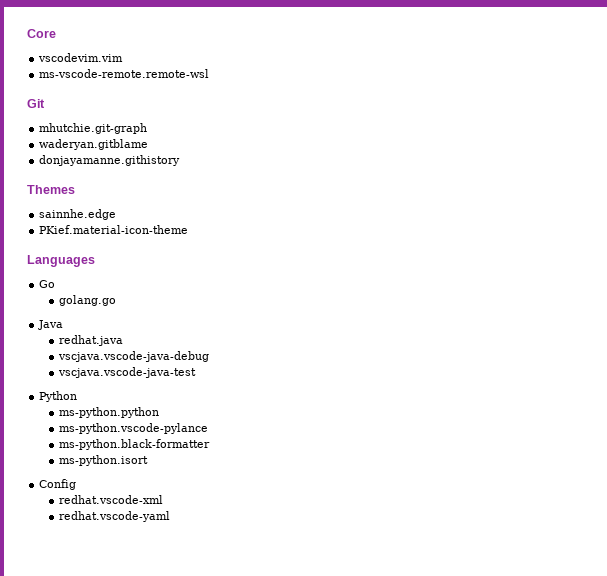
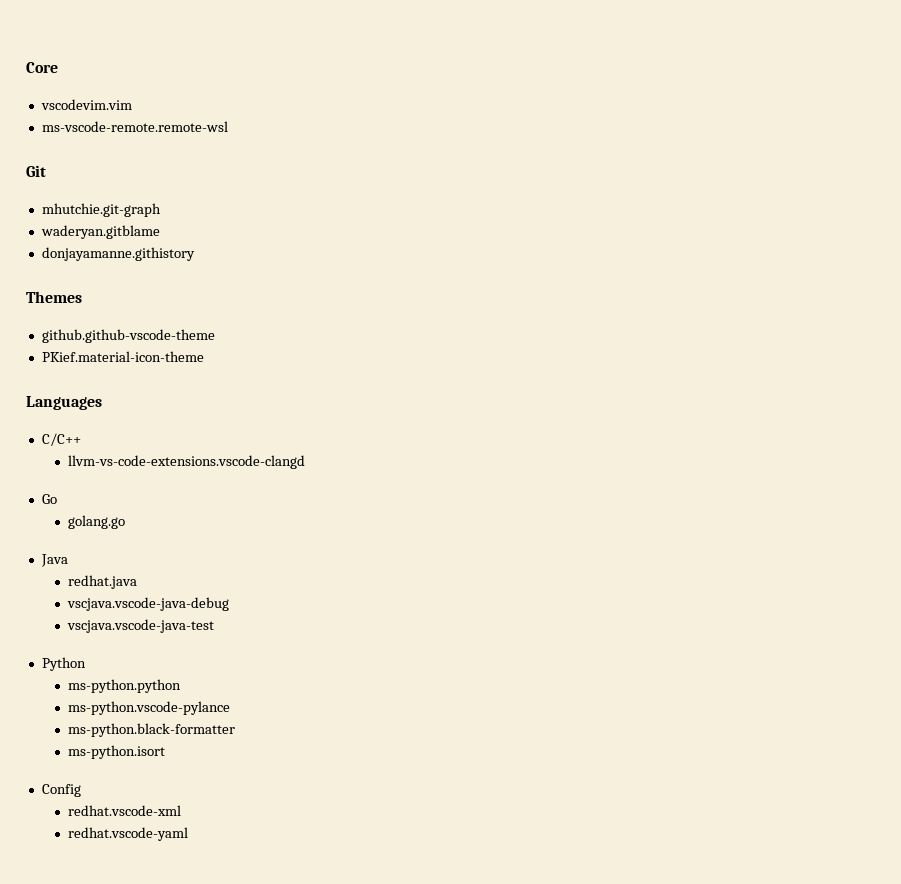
- sainnhe.edge
+ github.github-vscode-theme
+ C/C++
+ llvm-vs-code-extensions.vscode-clangd

